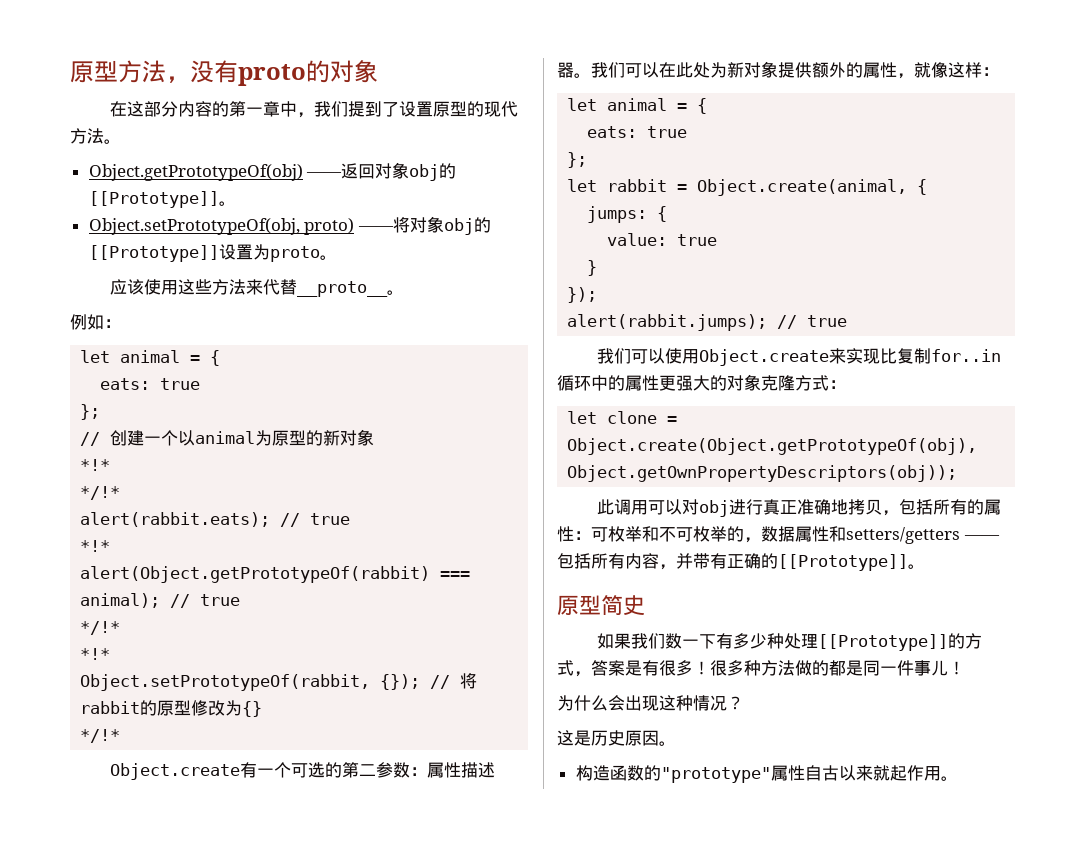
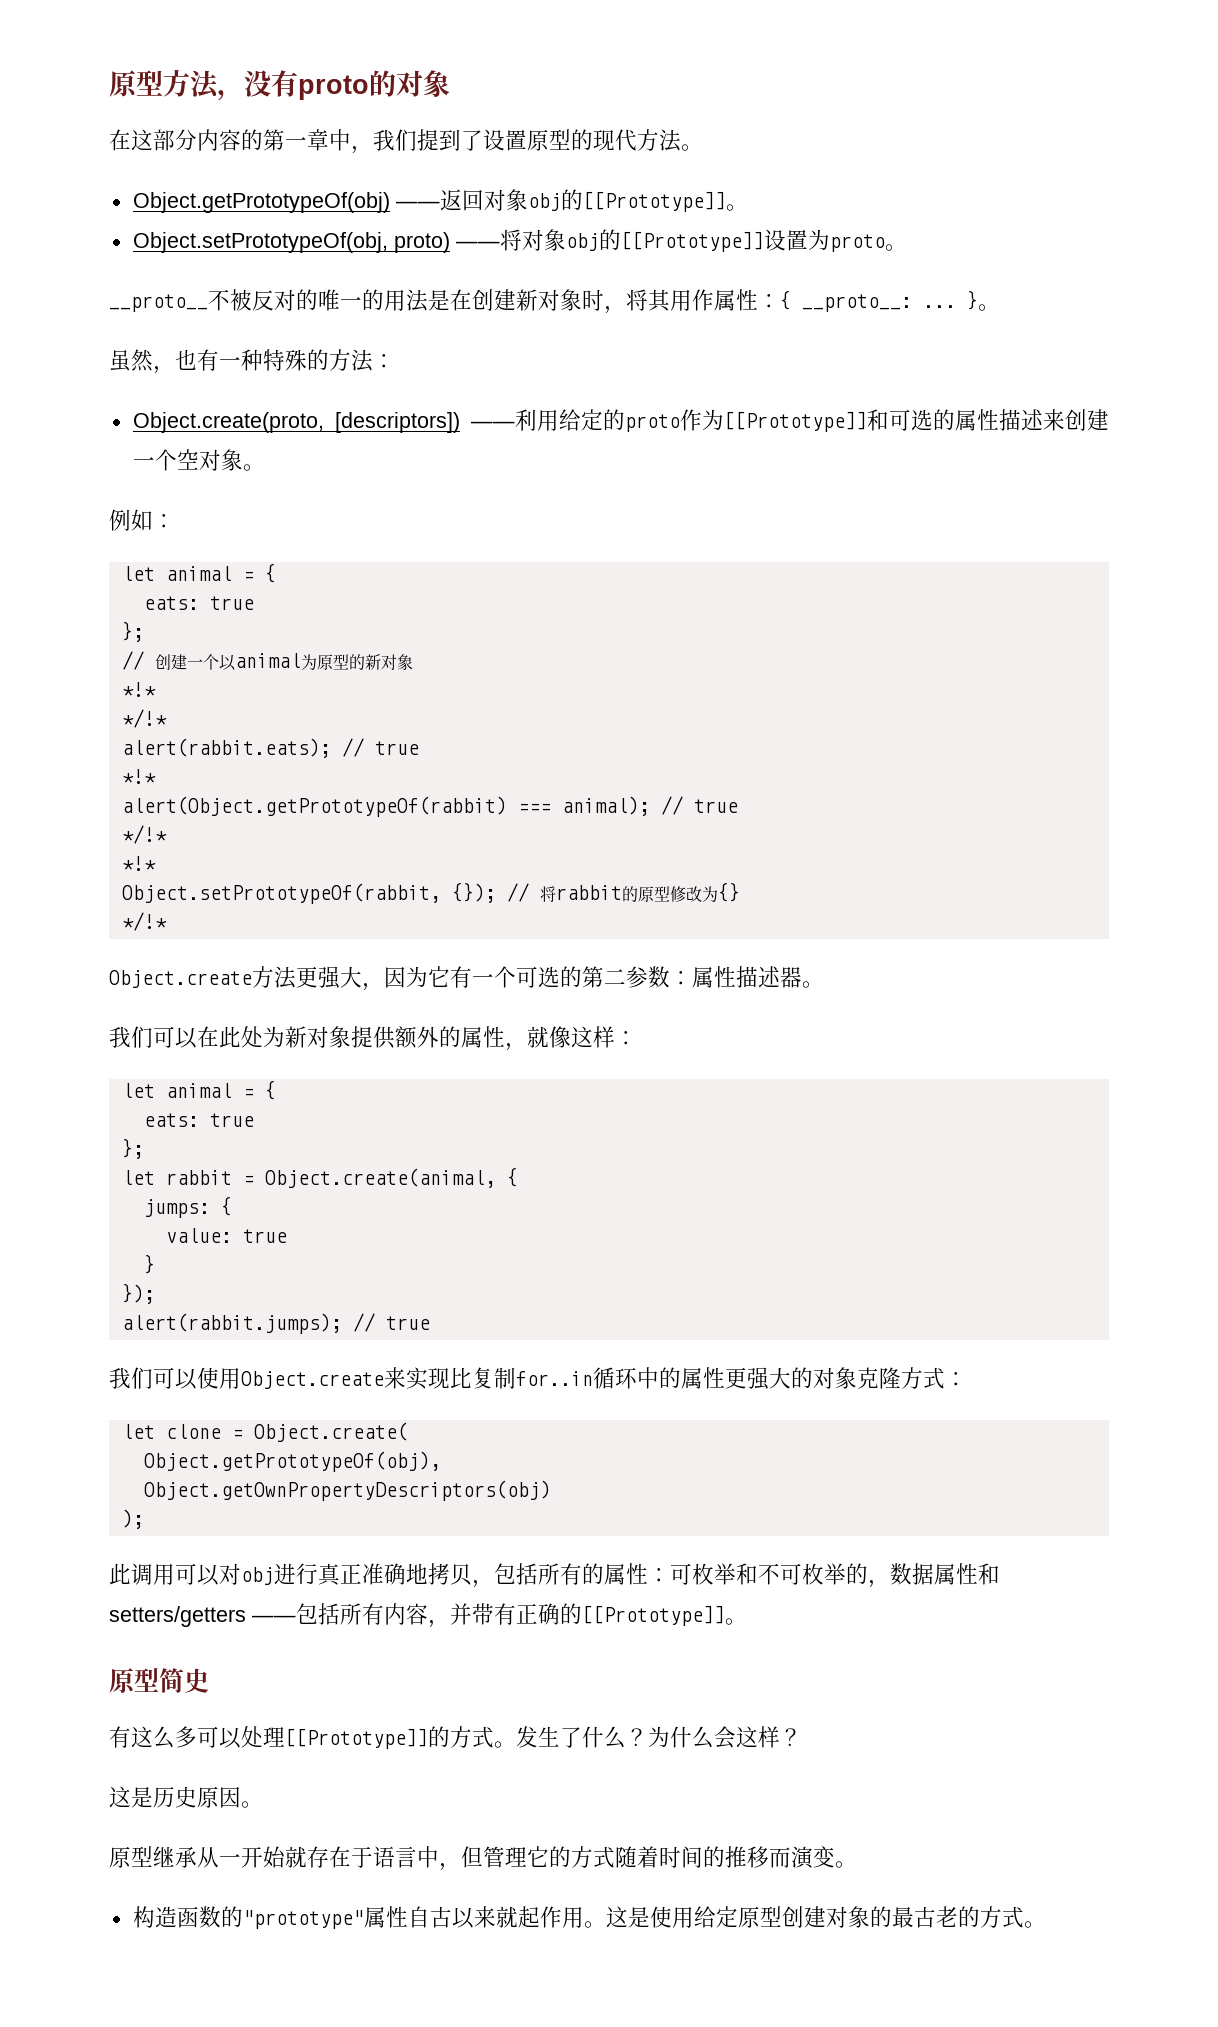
- 应该使用这些方法来代替__proto__。
+ __proto__不被反对的唯一的用法是在创建新对象时，将其用作属性：{ __proto__: ... }。
+ 虽然，也有一种特殊的方法：
+ Object.create(proto, [descriptors]) ——利用给定的proto作为[[Prototype]]和可选的属性描述来创建一个空对象。
- Object.create有一个可选的第二参数：属性描述器。我们可以在此处为新对象提供额外的属性，就像这样：
+ Object.create方法更强大，因为它有一个可选的第二参数：属性描述器。
+ 我们可以在此处为新对象提供额外的属性，就像这样：
- let clone = Object.create(Object.getPrototypeOf(obj), Object.getOwnPropertyDescriptors(obj));
+ let clone = Object.create(
+ Object.getPrototypeOf(obj),
+ Object.getOwnPropertyDescriptors(obj)
+ );
- 如果我们数一下有多少种处理[[Prototype]]的方式，答案是有很多！很多种方法做的都是同一件事儿！
- 为什么会出现这种情况？
+ 有这么多可以处理[[Prototype]]的方式。发生了什么？为什么会这样？
  这是历史原因。
+ 原型继承从一开始就存在于语言中，但管理它的方式随着时间的推移而演变。
+ 这是使用给定原型创建对象的最古老的方式。

